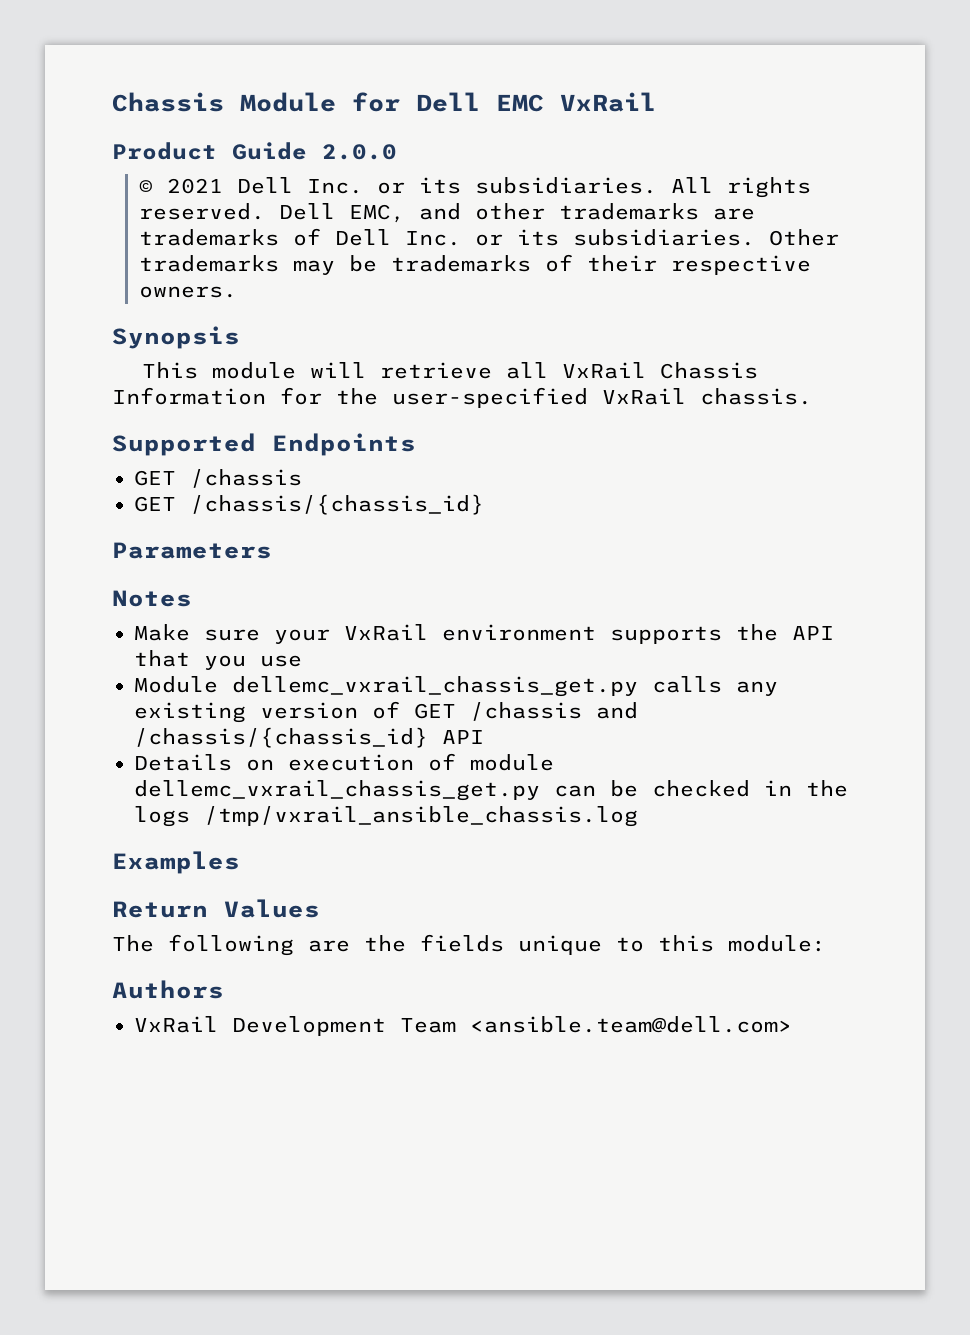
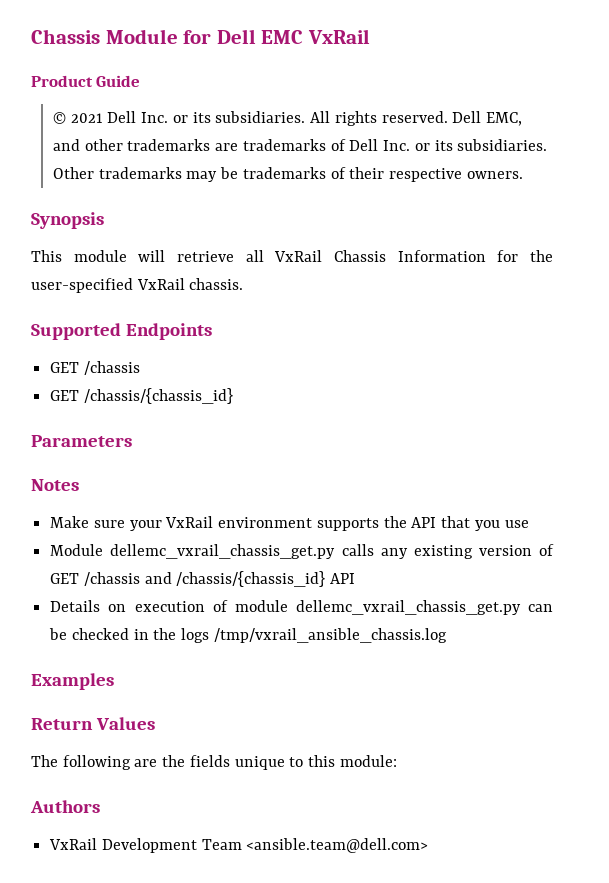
- Product Guide 2.0.0
+ Product Guide

